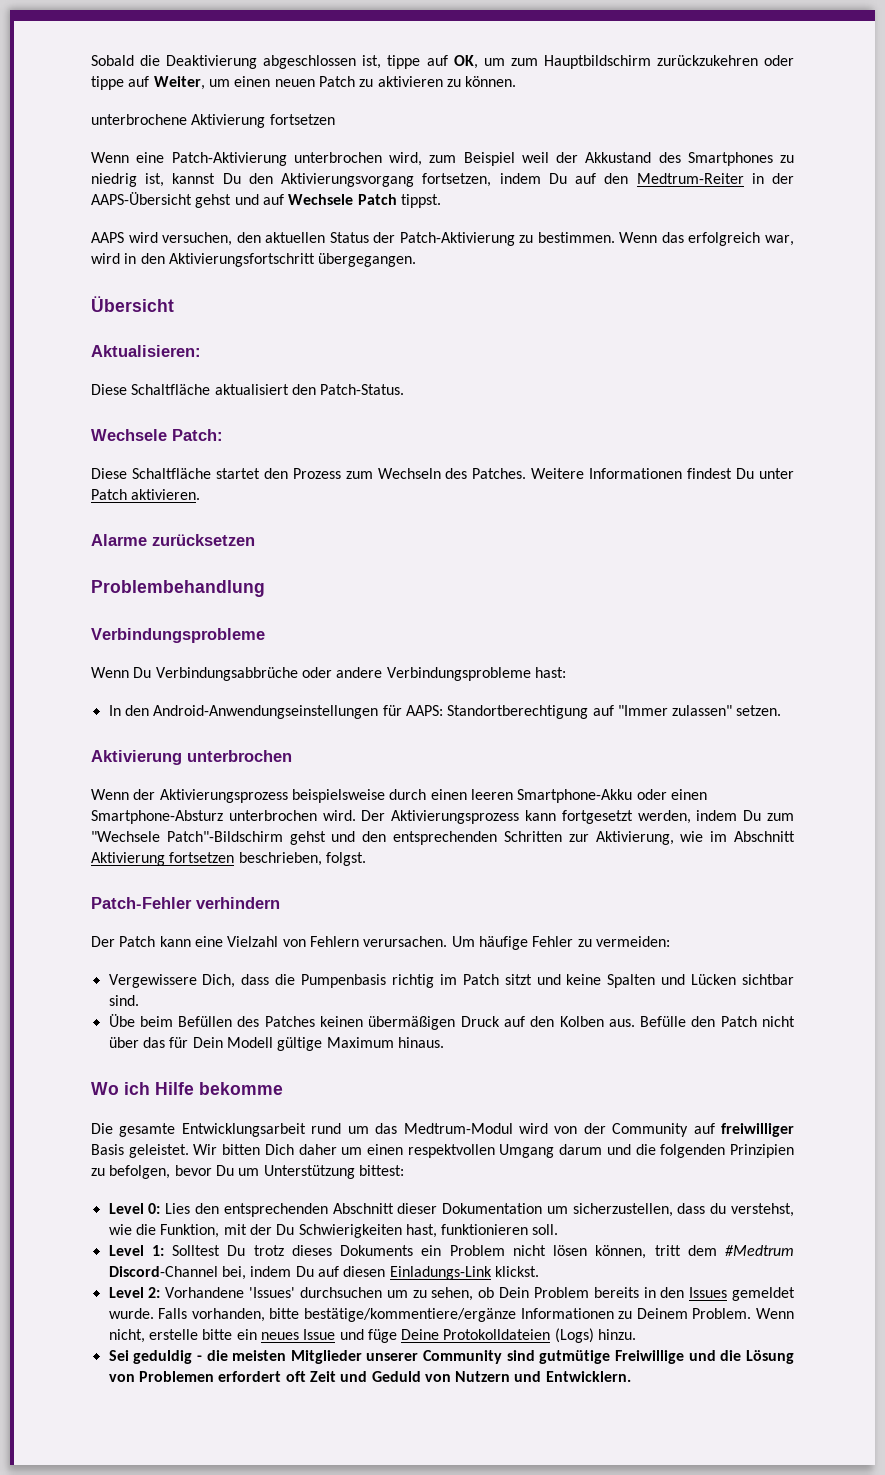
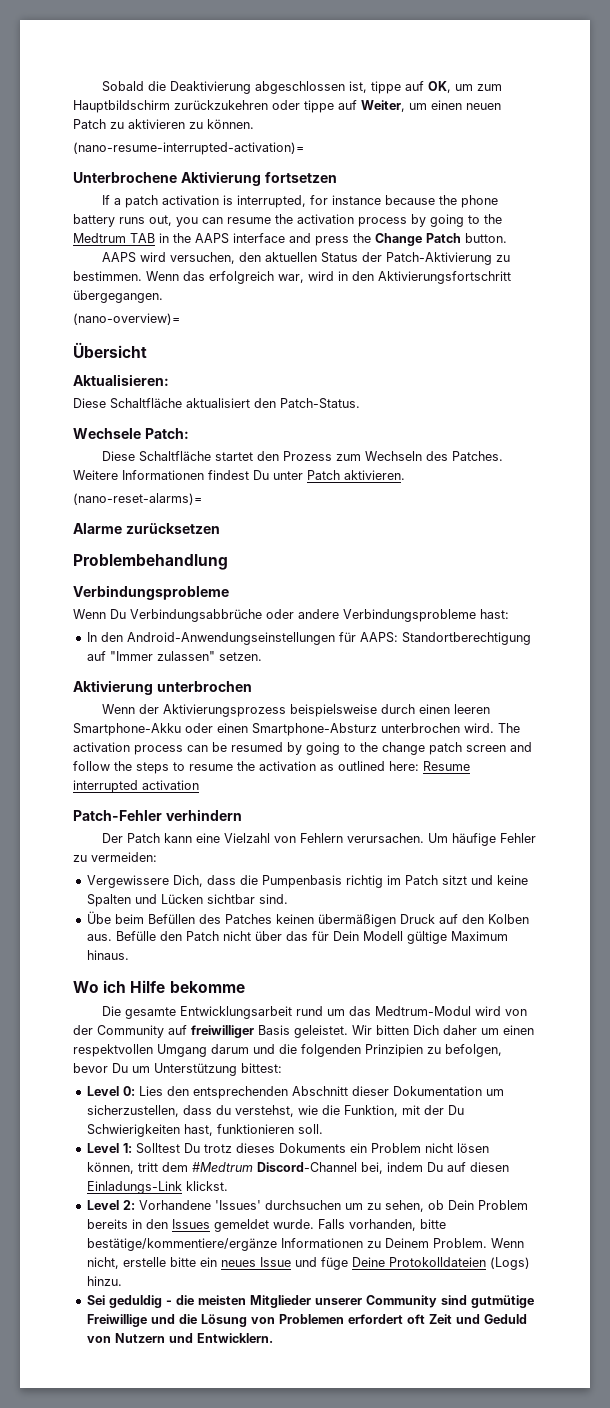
- unterbrochene Aktivierung fortsetzen
+ (nano-resume-interrupted-activation)=
+ Unterbrochene Aktivierung fortsetzen
- Wenn eine Patch-Aktivierung unterbrochen wird, zum Beispiel weil der Akkustand des Smartphones zu niedrig ist, kannst Du den Aktivierungsvorgang fortsetzen, indem Du auf den Medtrum-Reiter in der AAPS-Übersicht gehst und auf Wechsele Patch tippst.
+ If a patch activation is interrupted, for instance because the phone battery runs out, you can resume the activation process by going to the Medtrum TAB in the AAPS interface and press the Change Patch button.
+ (nano-overview)=
+ (nano-reset-alarms)=
- Der Aktivierungsprozess kann fortgesetzt werden, indem Du zum "Wechsele Patch"-Bildschirm gehst und den entsprechenden Schritten zur Aktivierung, wie im Abschnitt Aktivierung fortsetzen beschrieben, folgst.
+ The activation process can be resumed by going to the change patch screen and follow the steps to resume the activation as outlined here: Resume interrupted activation

